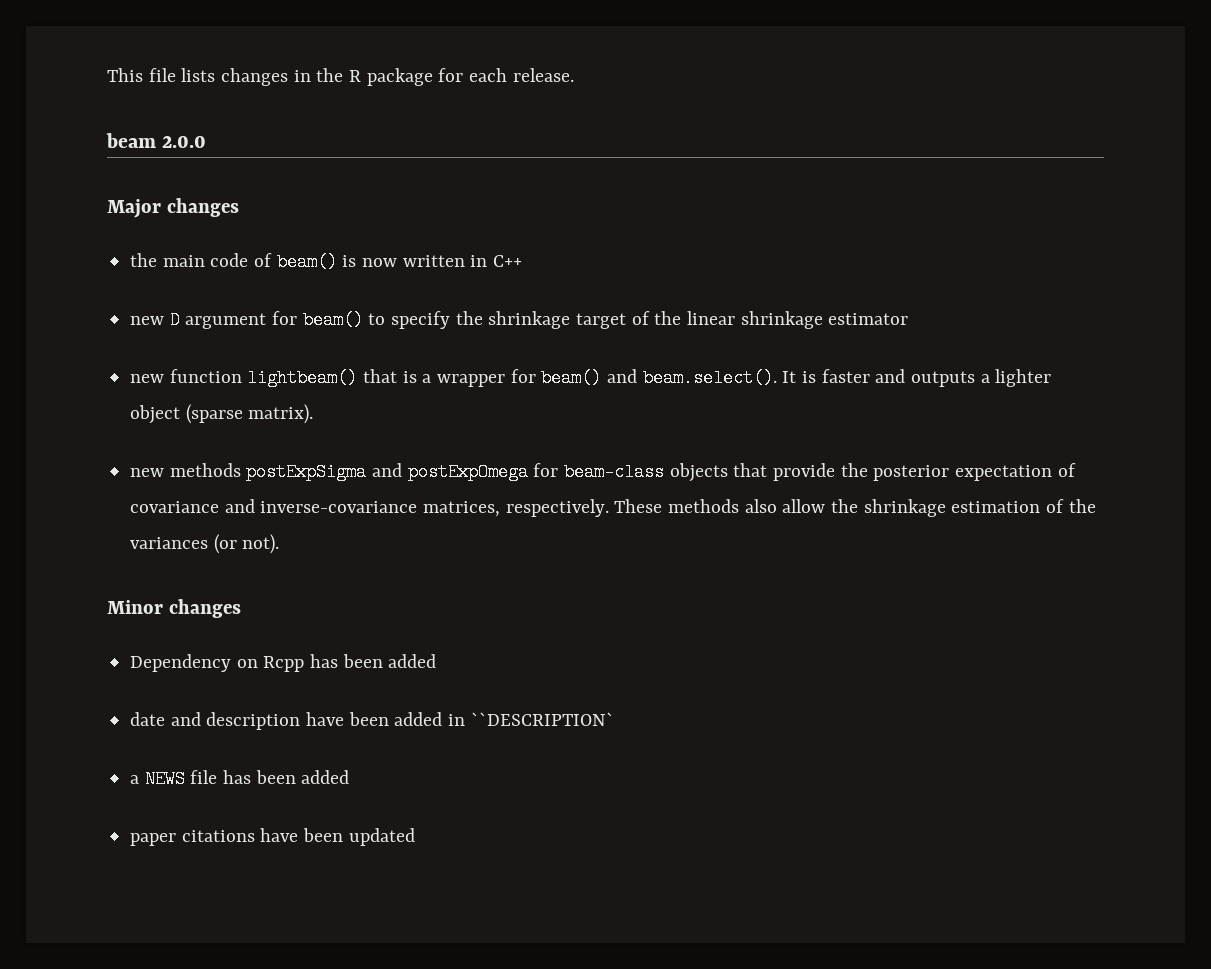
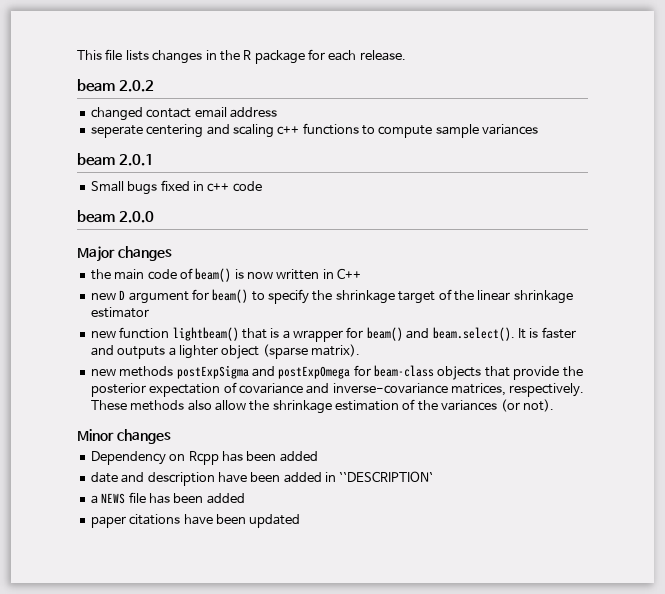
+ beam 2.0.2
+ changed contact email address
+ seperate centering and scaling c++ functions to compute sample variances
+ beam 2.0.1
+ Small bugs fixed in c++ code

